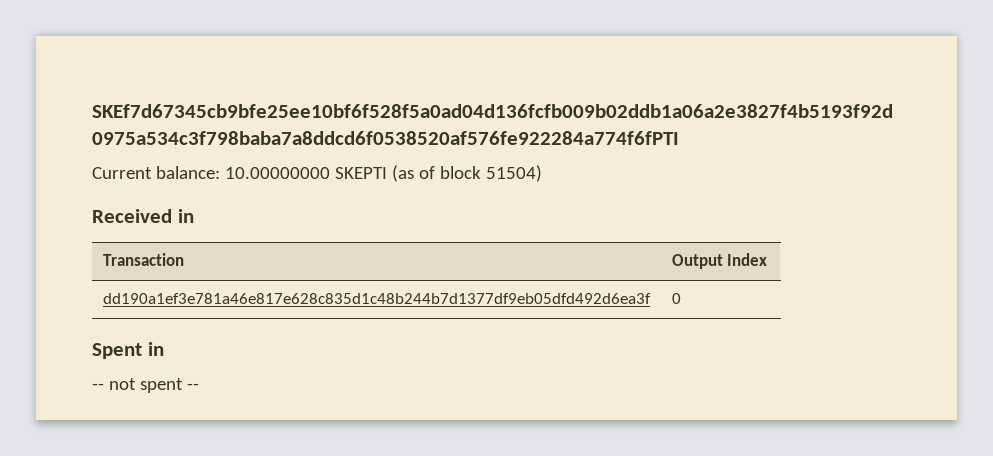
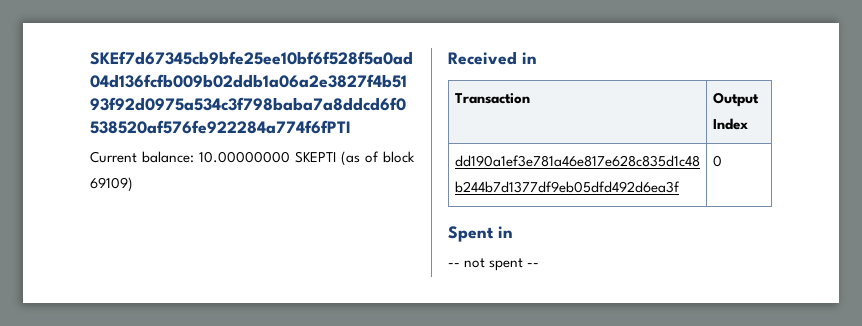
- Current balance: 10.00000000 SKEPTI (as of block 51504)
+ Current balance: 10.00000000 SKEPTI (as of block 69109)

